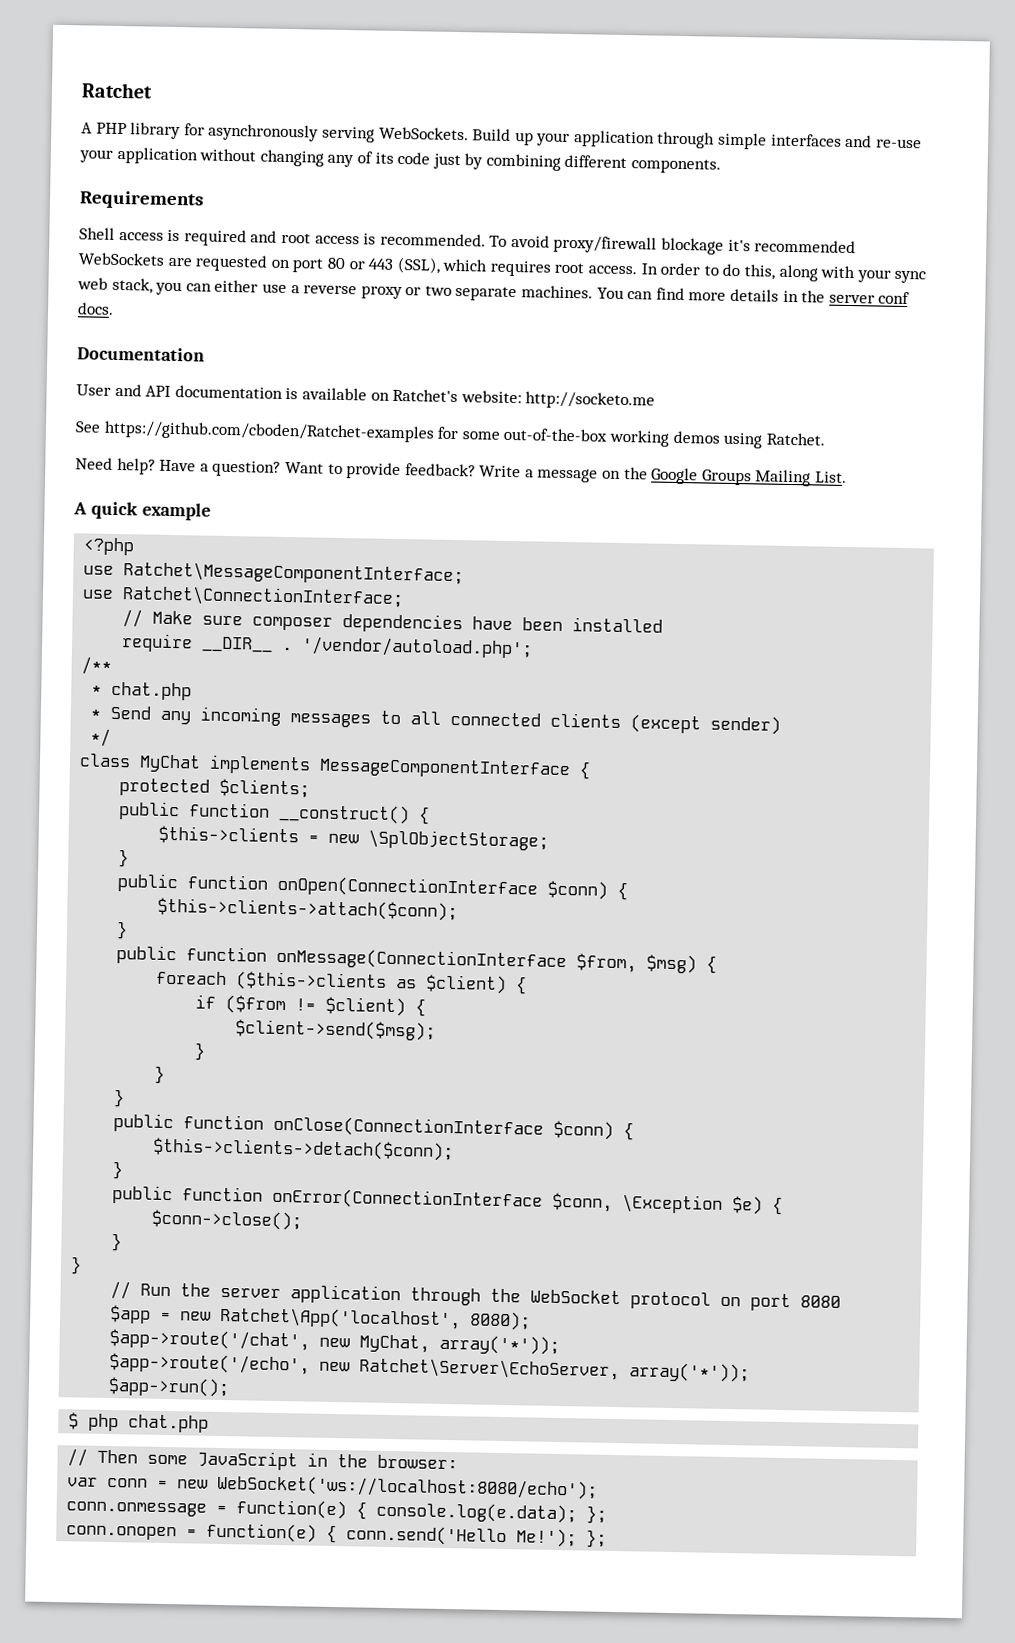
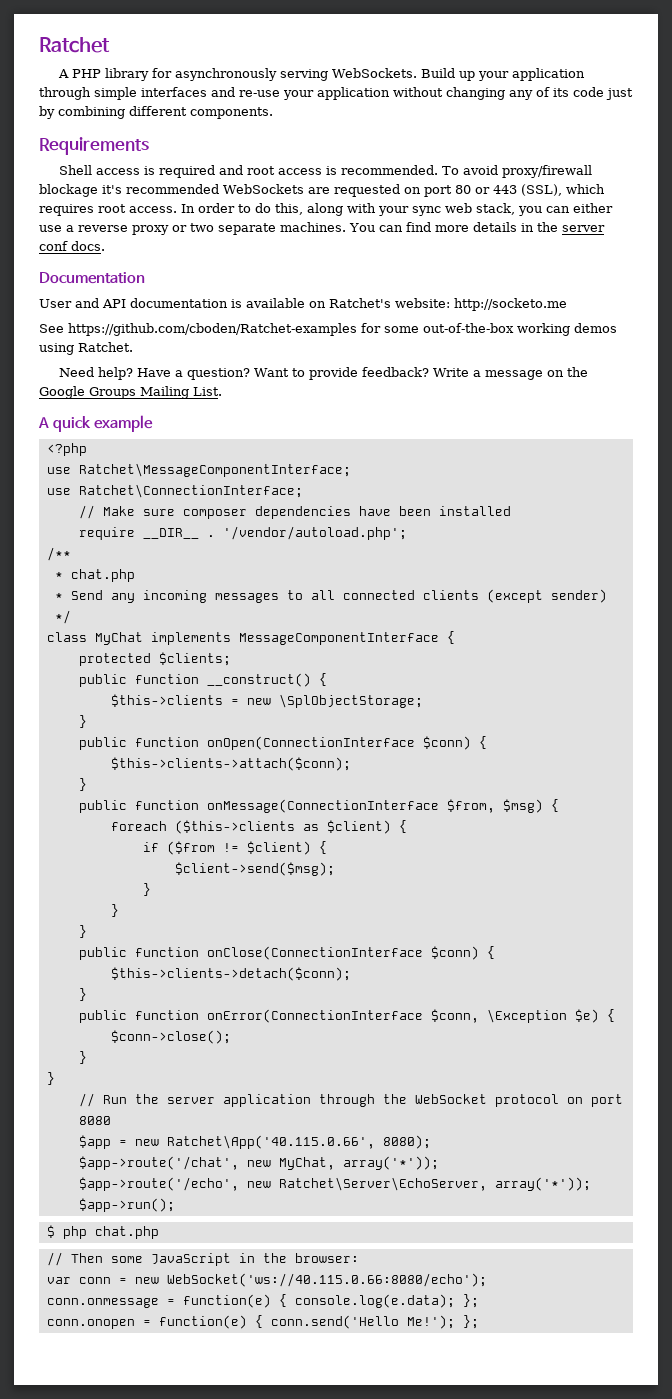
- $app = new Ratchet\App('localhost', 8080);
+ $app = new Ratchet\App('40.115.0.66', 8080);
- var conn = new WebSocket('ws://localhost:8080/echo');
+ var conn = new WebSocket('ws://40.115.0.66:8080/echo');

